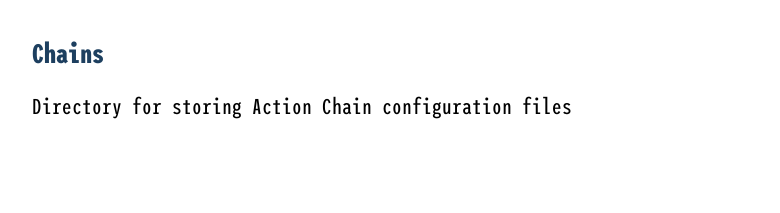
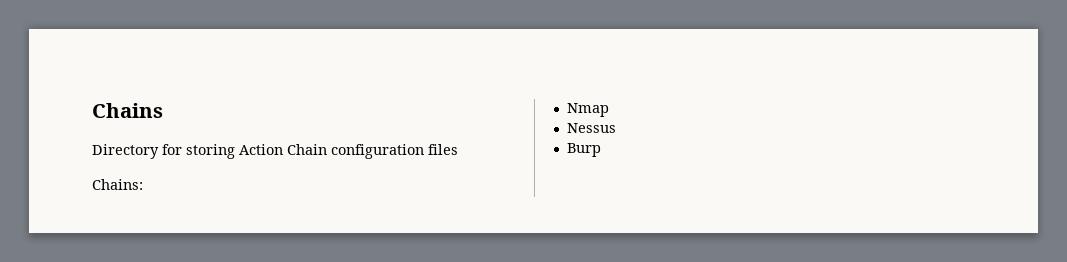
+ Chains:
+ Nmap
+ Nessus
+ Burp

